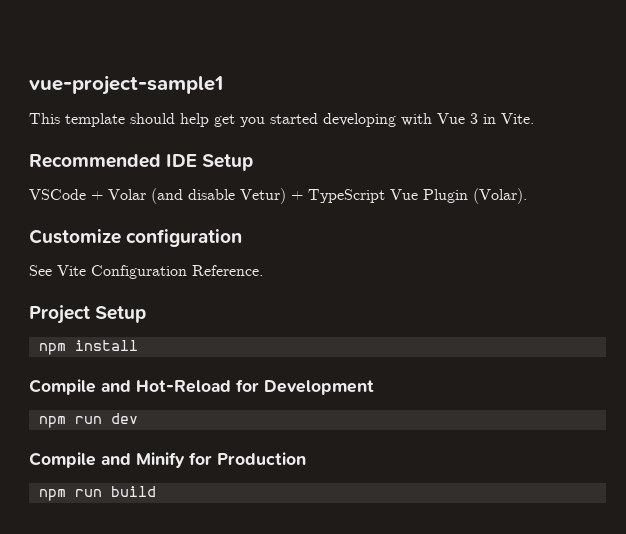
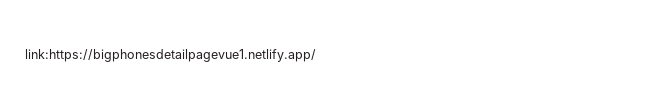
- vue-project-sample1
- This template should help get you started developing with Vue 3 in Vite.
- Recommended IDE Setup
- VSCode + Volar (and disable Vetur) + TypeScript Vue Plugin (Volar).
- Customize configuration
- See Vite Configuration Reference.
- Project Setup
- npm install
- Compile and Hot-Reload for Development
- npm run dev
- Compile and Minify for Production
- npm run build
+ link:https://bigphonesdetailpagevue1.netlify.app/

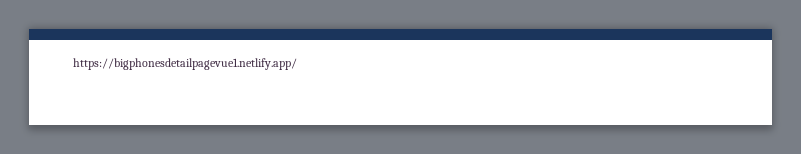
- link:https://bigphonesdetailpagevue1.netlify.app/
+ https://bigphonesdetailpagevue1.netlify.app/

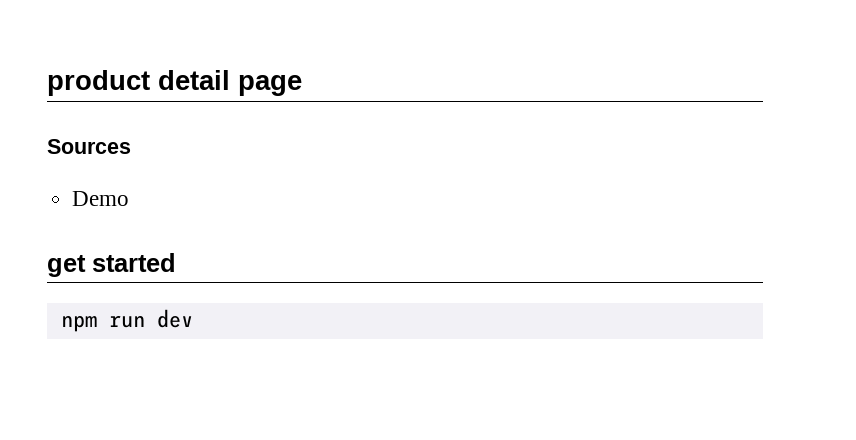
- https://bigphonesdetailpagevue1.netlify.app/
+ product detail page
+ Sources
+ Demo
+ get started
+ npm run dev

